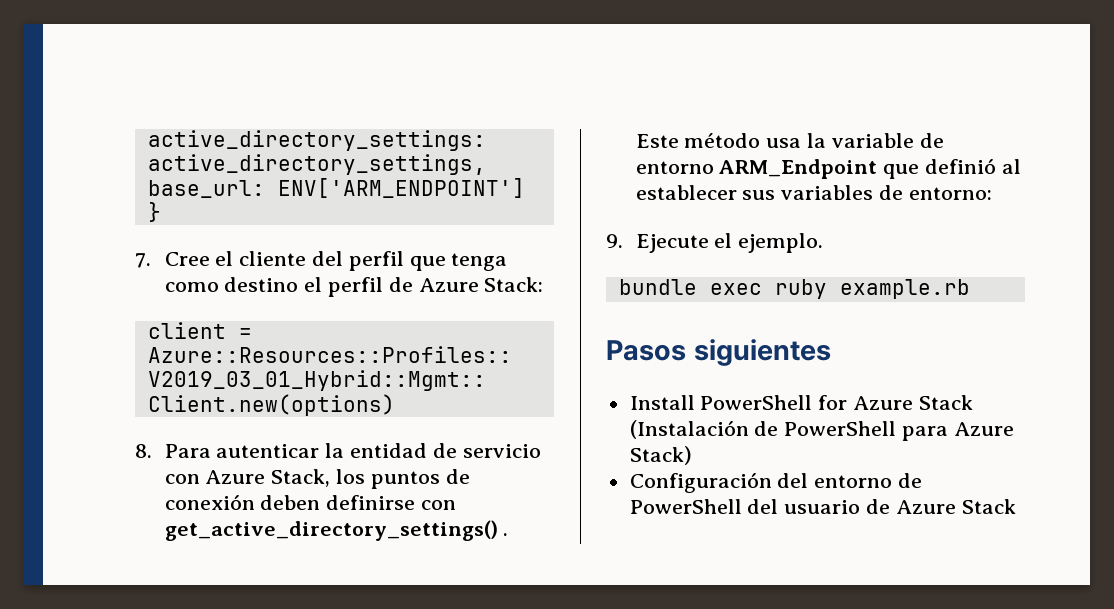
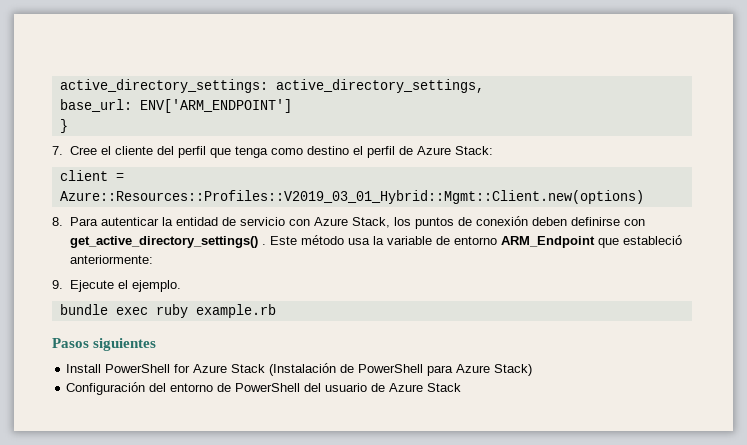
- Este método usa la variable de entorno ARM_Endpoint que definió al establecer sus variables de entorno:
+ Este método usa la variable de entorno ARM_Endpoint que estableció anteriormente:

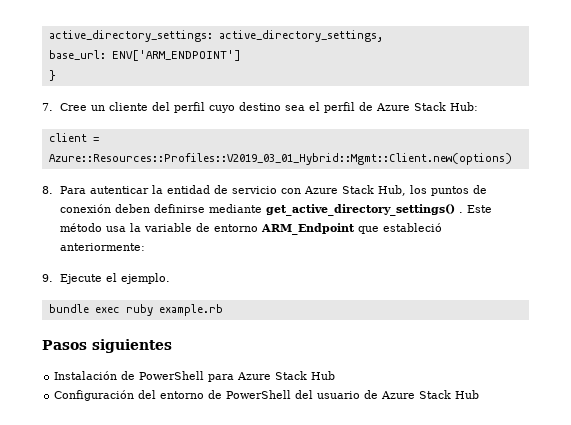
- 7. Cree el cliente del perfil que tenga como destino el perfil de Azure Stack:
+ 7. Cree un cliente del perfil cuyo destino sea el perfil de Azure Stack Hub:
- 8. Para autenticar la entidad de servicio con Azure Stack, los puntos de conexión deben definirse con get_active_directory_settings() .
+ 8. Para autenticar la entidad de servicio con Azure Stack Hub, los puntos de conexión deben definirse mediante get_active_directory_settings() .
- Install PowerShell for Azure Stack (Instalación de PowerShell para Azure Stack)
+ Instalación de PowerShell para Azure Stack Hub
- Configuración del entorno de PowerShell del usuario de Azure Stack
+ Configuración del entorno de PowerShell del usuario de Azure Stack Hub

